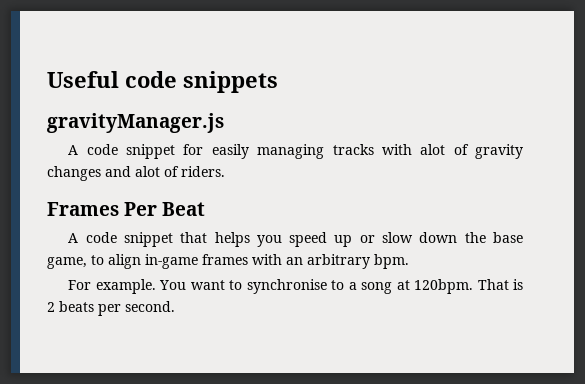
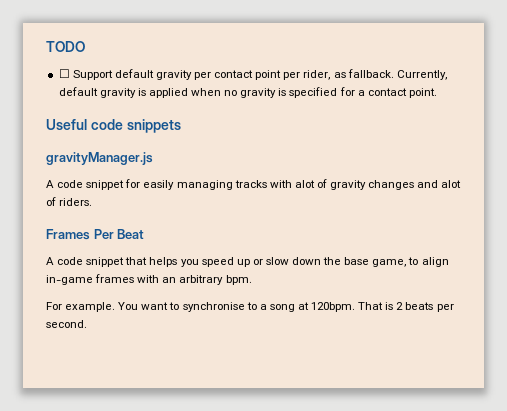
+ TODO
+ ☐ Support default gravity per contact point per rider, as fallback. Currently, default gravity is applied when no gravity is specified for a contact point.

